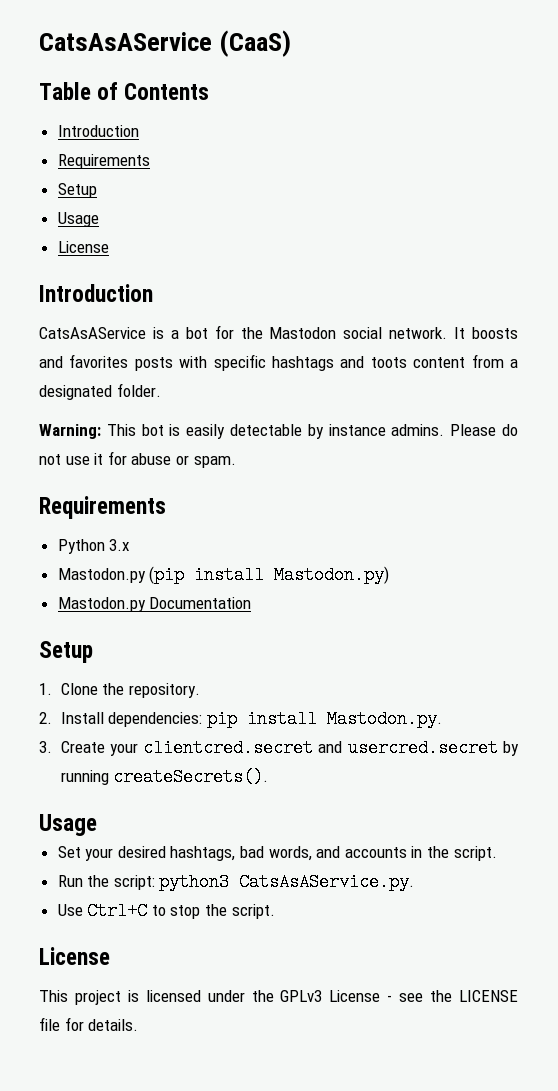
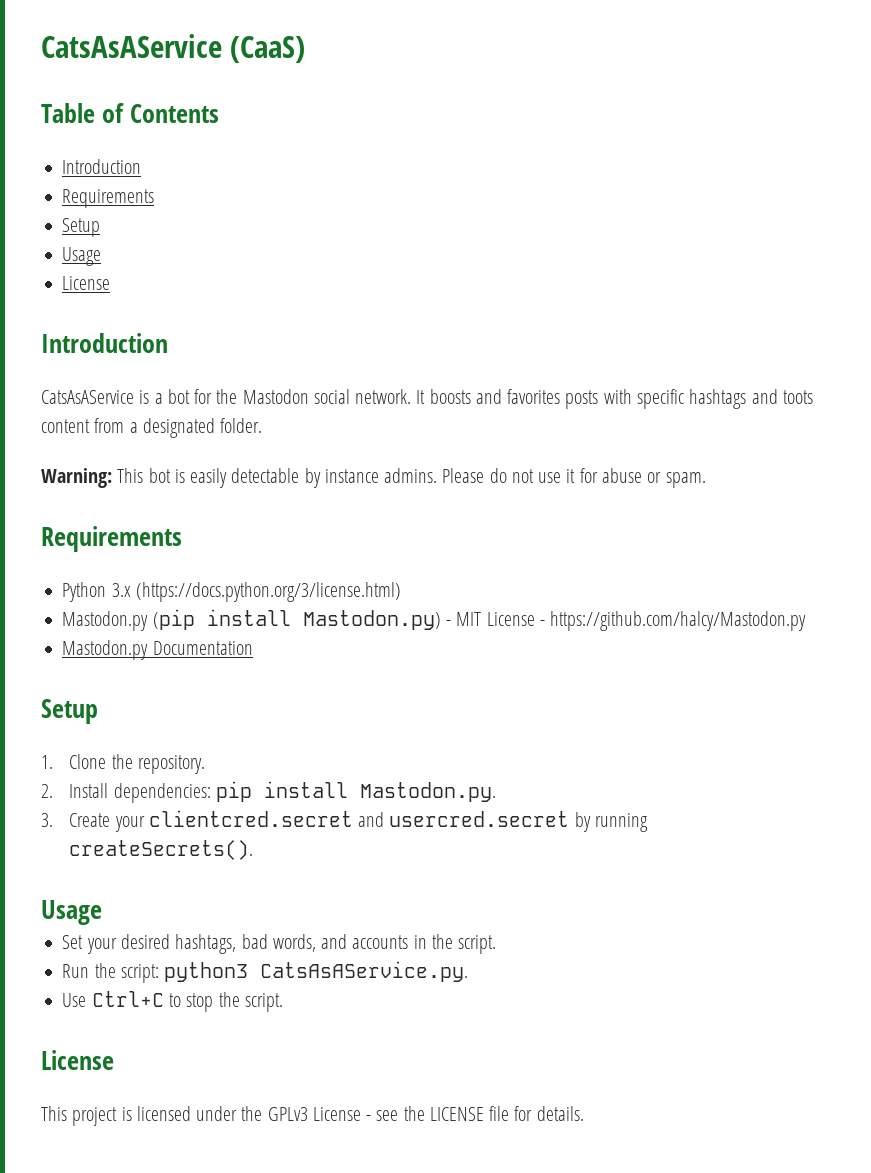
- Python 3.x
+ Python 3.x (https://docs.python.org/3/license.html)
- Mastodon.py (pip install Mastodon.py)
+ Mastodon.py (pip install Mastodon.py) - MIT License - https://github.com/halcy/Mastodon.py

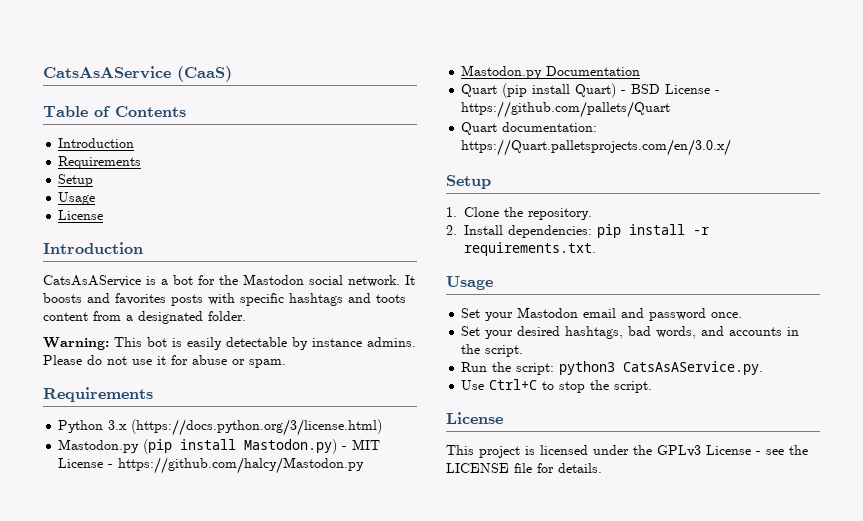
+ Quart (pip install Quart) - BSD License - https://github.com/pallets/Quart
+ Quart documentation: https://Quart.palletsprojects.com/en/3.0.x/
- 2. Install dependencies: pip install Mastodon.py.
- 3. Create your clientcred.secret and usercred.secret by running createSecrets().
+ 2. Install dependencies: pip install -r requirements.txt.
  Usage
+ Set your Mastodon email and password once.

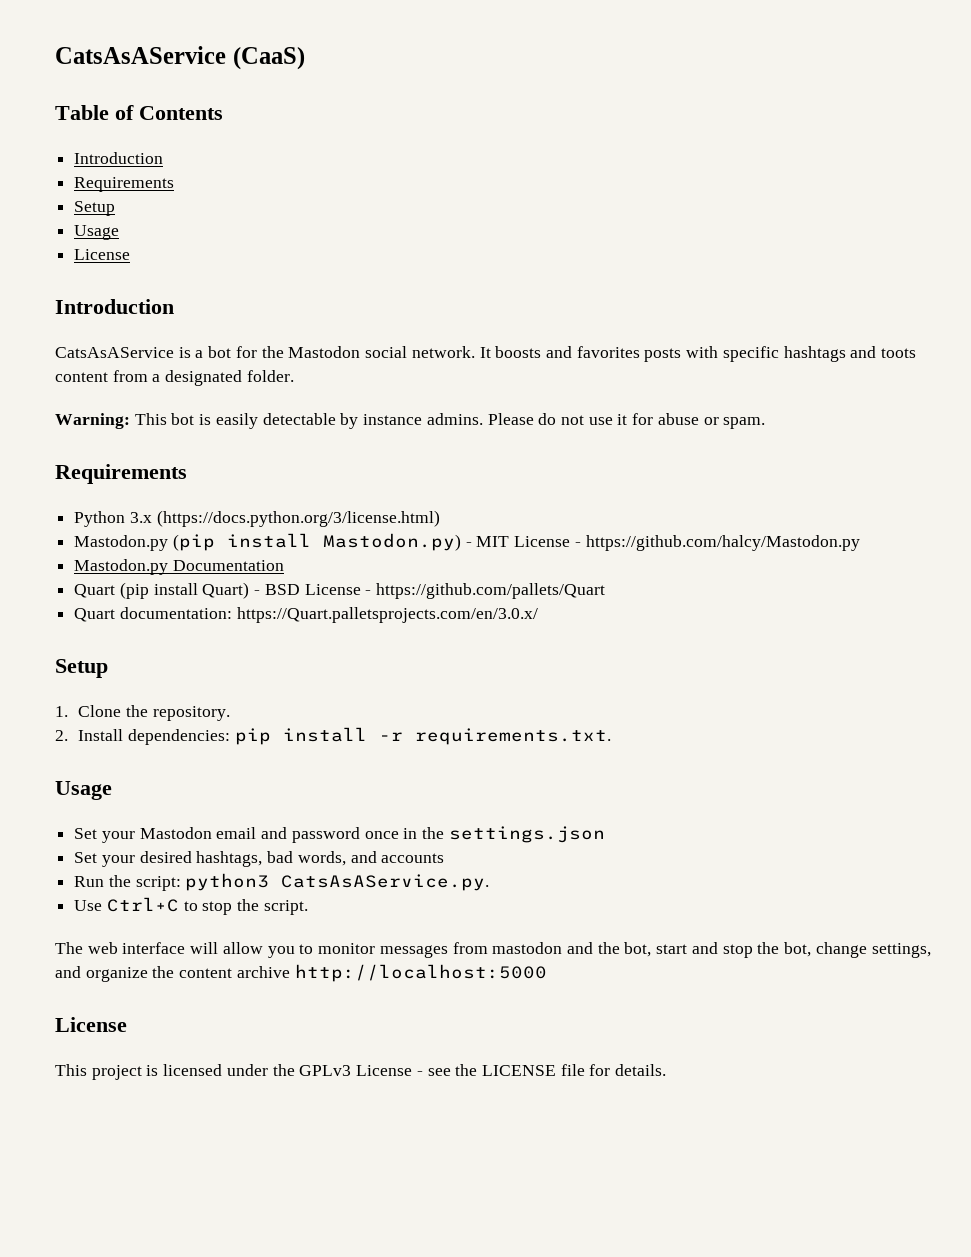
- Set your Mastodon email and password once.
+ Set your Mastodon email and password once in the settings.json
- Set your desired hashtags, bad words, and accounts in the script.
+ Set your desired hashtags, bad words, and accounts
+ The web interface will allow you to monitor messages from mastodon and the bot, start and stop the bot, change settings, and organize the content archive http://localhost:5000

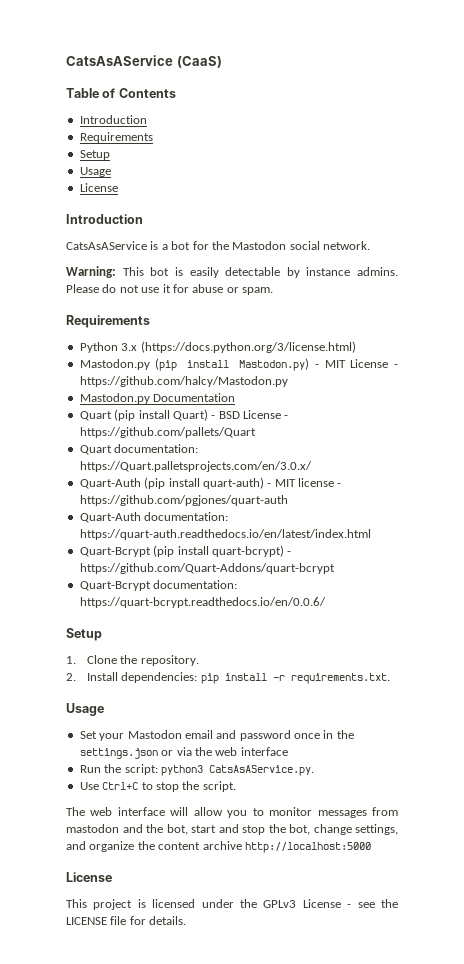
- It boosts and favorites posts with specific hashtags and toots content from a designated folder.
+ Quart-Auth (pip install quart-auth) - MIT license - https://github.com/pgjones/quart-auth
+ Quart-Auth documentation: https://quart-auth.readthedocs.io/en/latest/index.html
+ Quart-Bcrypt (pip install quart-bcrypt) - https://github.com/Quart-Addons/quart-bcrypt
+ Quart-Bcrypt documentation: https://quart-bcrypt.readthedocs.io/en/0.0.6/
- Set your Mastodon email and password once in the settings.json
- Set your desired hashtags, bad words, and accounts
+ Set your Mastodon email and password once in the settings.json or via the web interface

